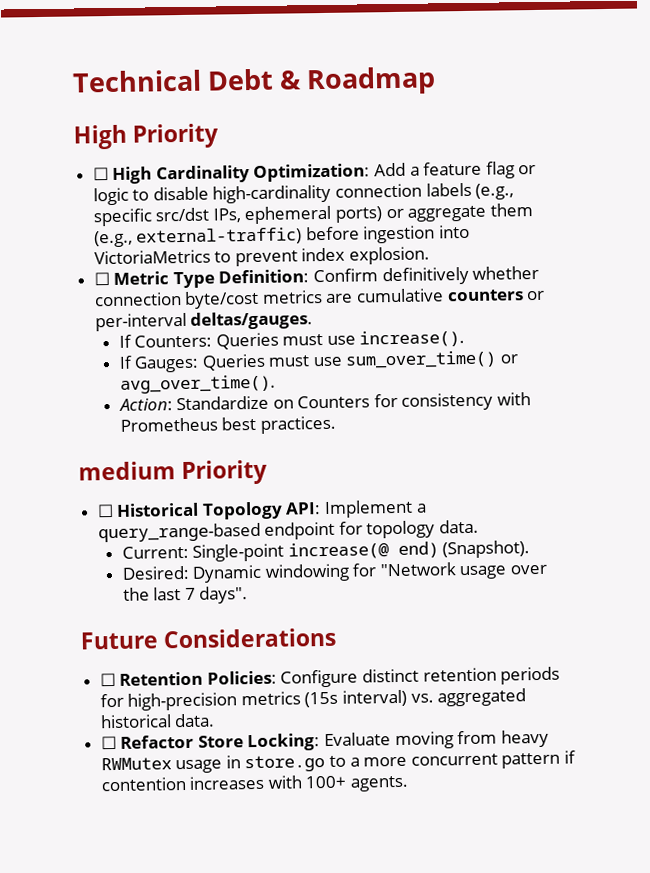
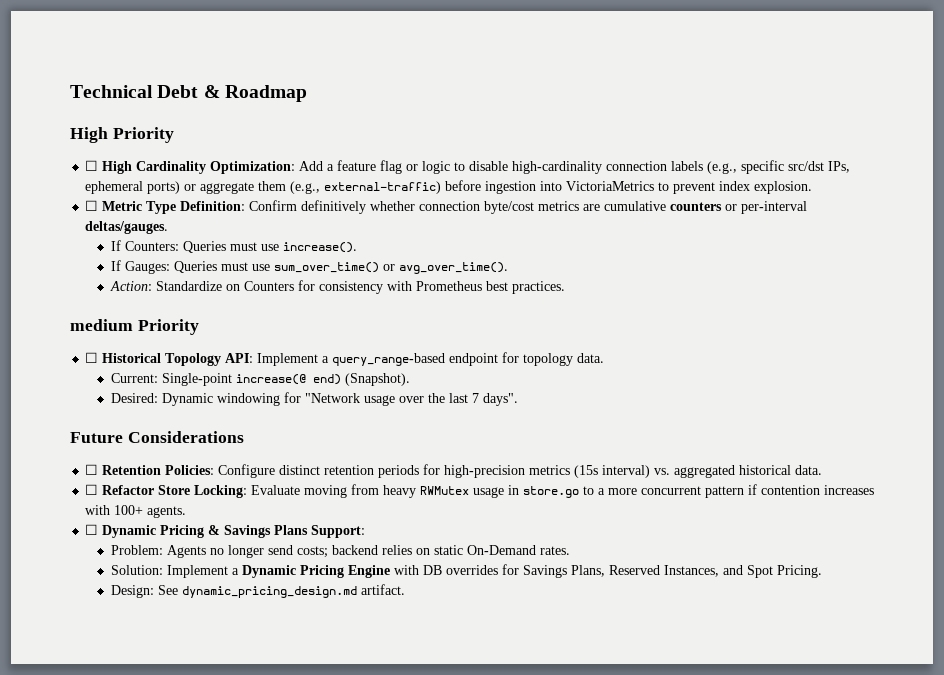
+ ☐ Dynamic Pricing & Savings Plans Support:
+ Problem: Agents no longer send costs; backend relies on static On-Demand rates.
+ Solution: Implement a Dynamic Pricing Engine with DB overrides for Savings Plans, Reserved Instances, and Spot Pricing.
+ Design: See dynamic_pricing_design.md artifact.

